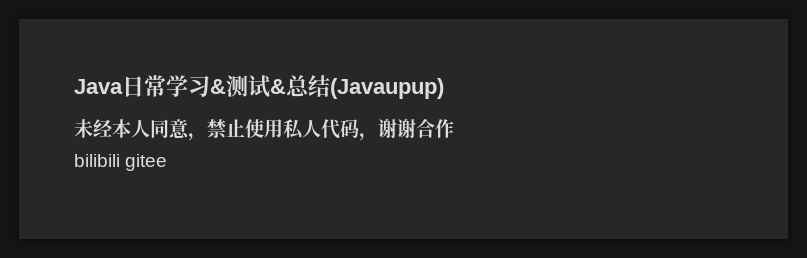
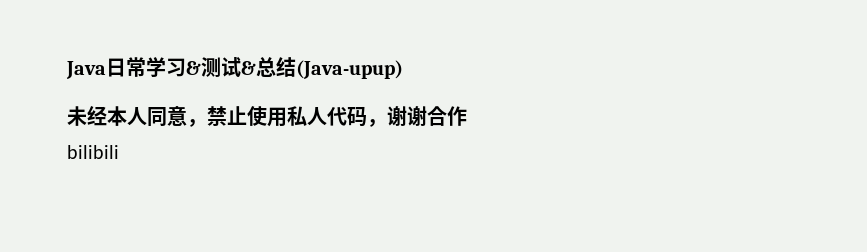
- Java日常学习&测试&总结(Javaupup)
+ Java日常学习&测试&总结(Java-upup)
- bilibili gitee
+ bilibili

